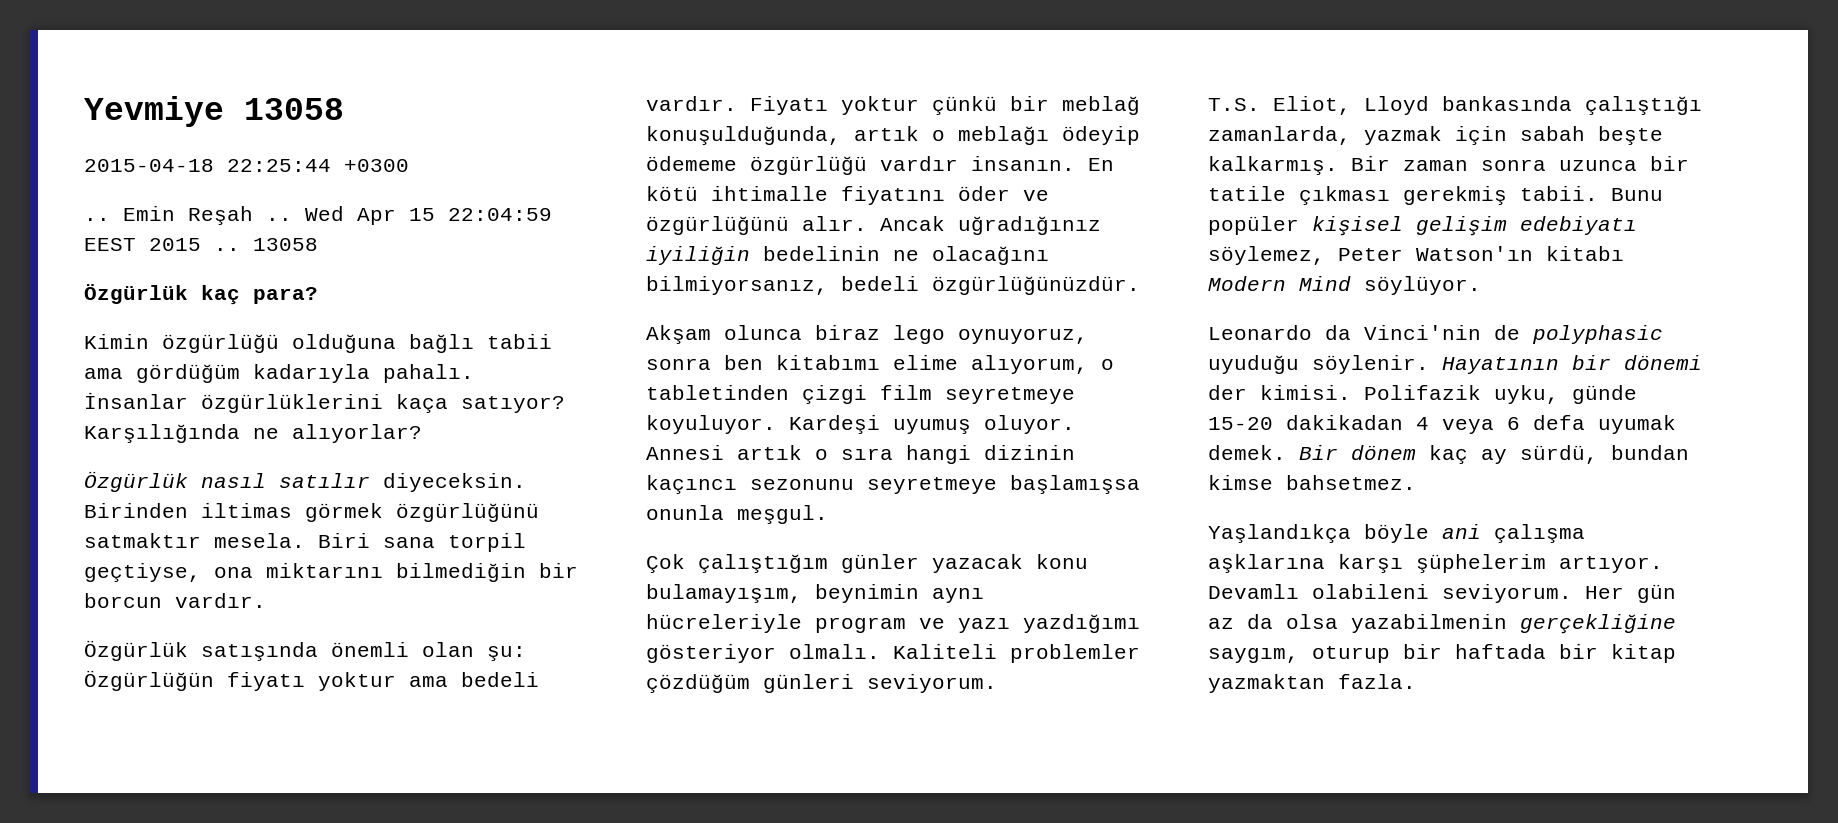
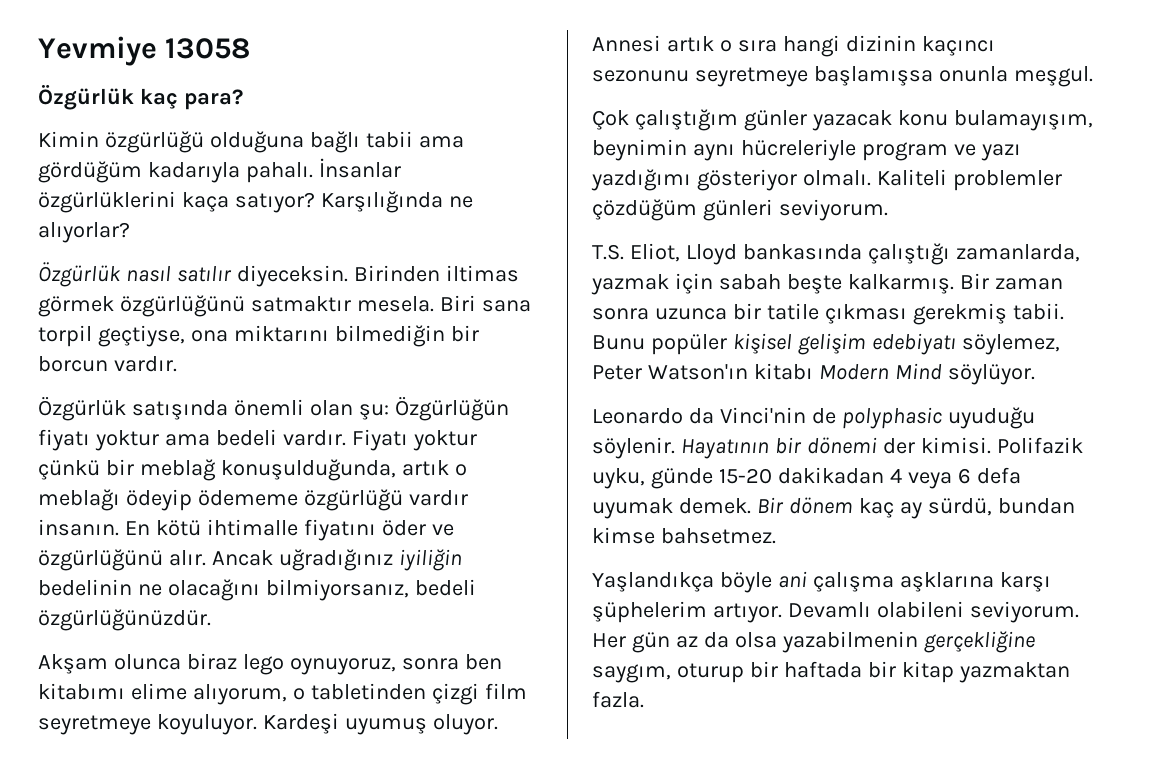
- 2015-04-18 22:25:44 +0300
- .. Emin Reşah .. Wed Apr 15 22:04:59 EEST 2015 .. 13058

